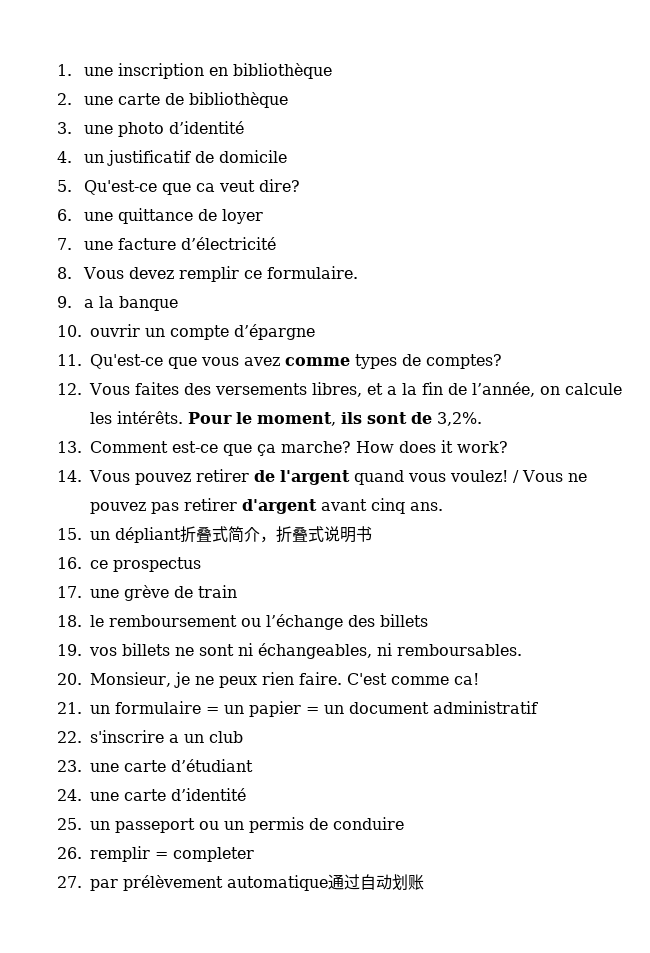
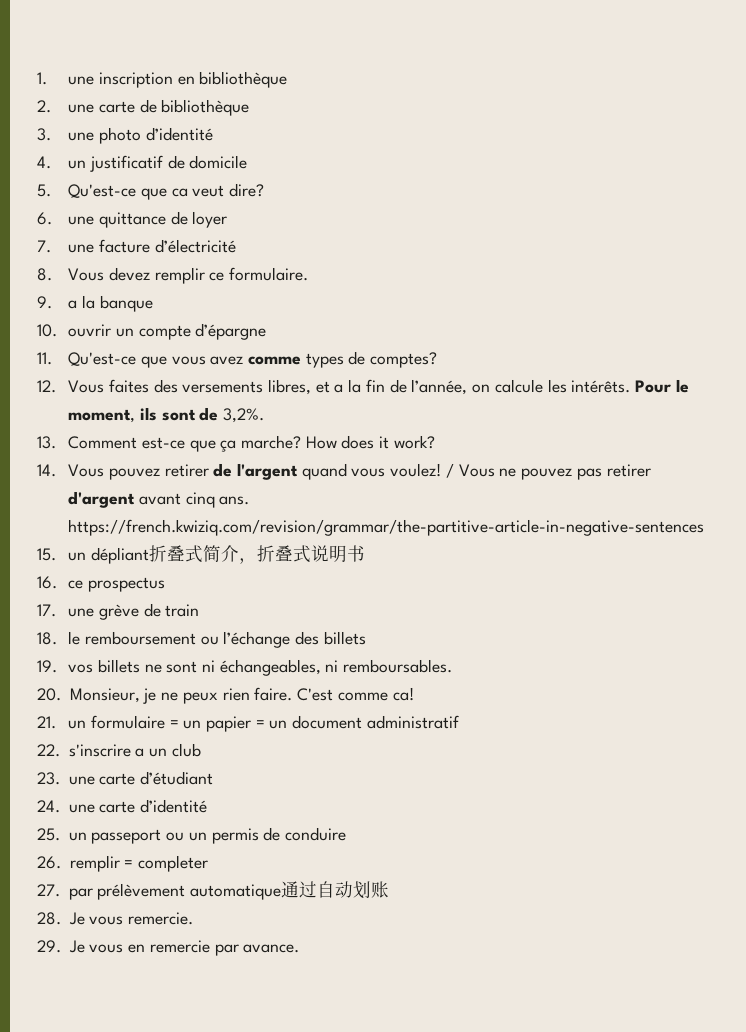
- / Vous ne pouvez pas retirer d'argent avant cinq ans.
+ / Vous ne pouvez pas retirer d'argent avant cinq ans. https://french.kwiziq.com/revision/grammar/the-partitive-article-in-negative-sentences
+ 28. Je vous remercie.
+ 29. Je vous en remercie par avance.

